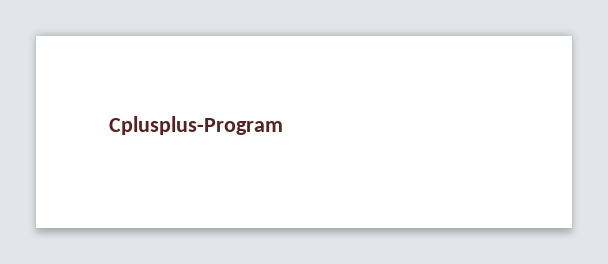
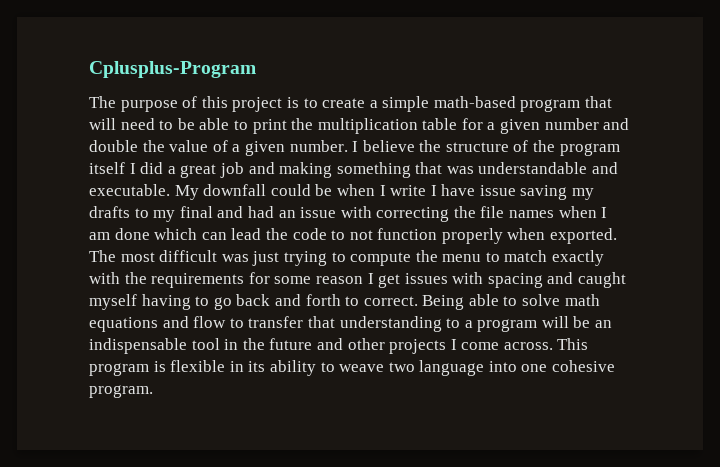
+ The purpose of this project is to create a simple math-based program that will need to be able to print the multiplication table for a given number and double the value of a given number. I believe the structure of the program itself I did a great job and making something that was understandable and executable. My downfall could be when I write I have issue saving my drafts to my final and had an issue with correcting the file names when I am done which can lead the code to not function properly when exported. The most difficult was just trying to compute the menu to match exactly with the requirements for some reason I get issues with spacing and caught myself having to go back and forth to correct. Being able to solve math equations and flow to transfer that understanding to a program will be an indispensable tool in the future and other projects I come across. This program is flexible in its ability to weave two language into one cohesive program.

